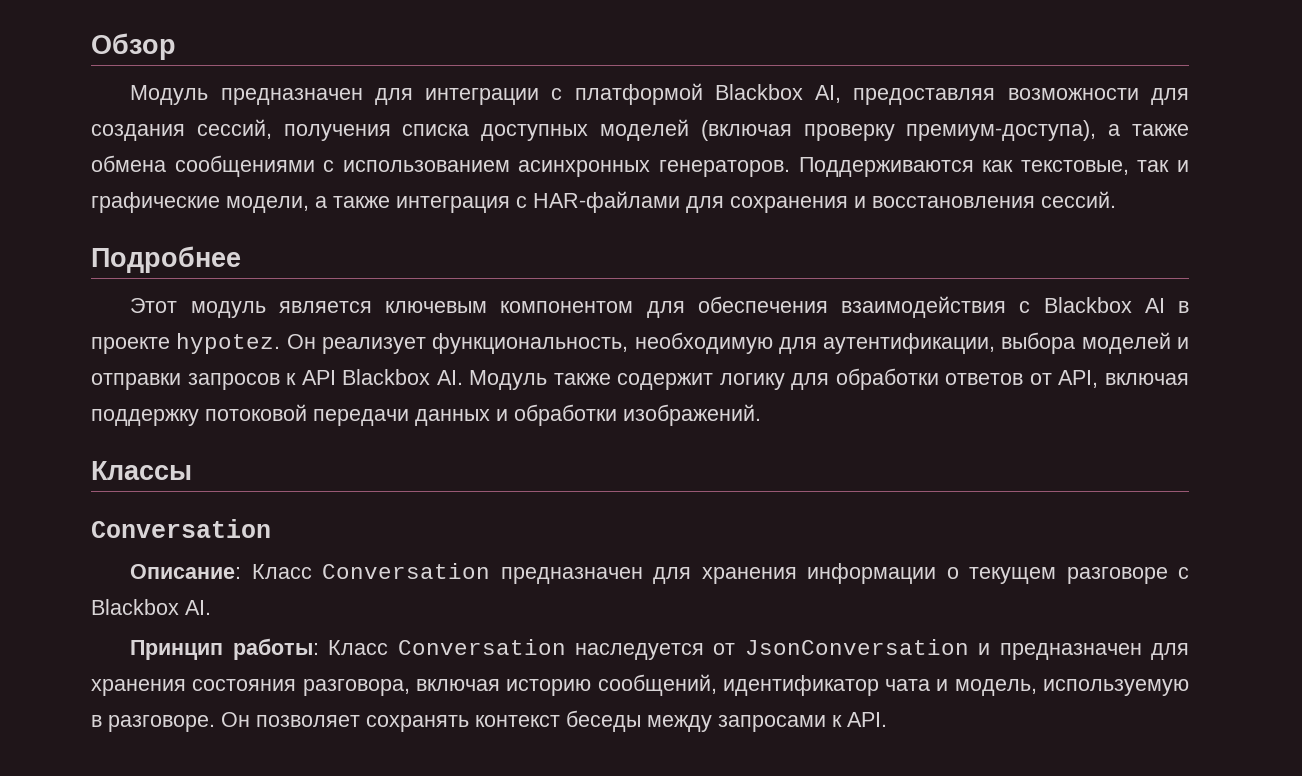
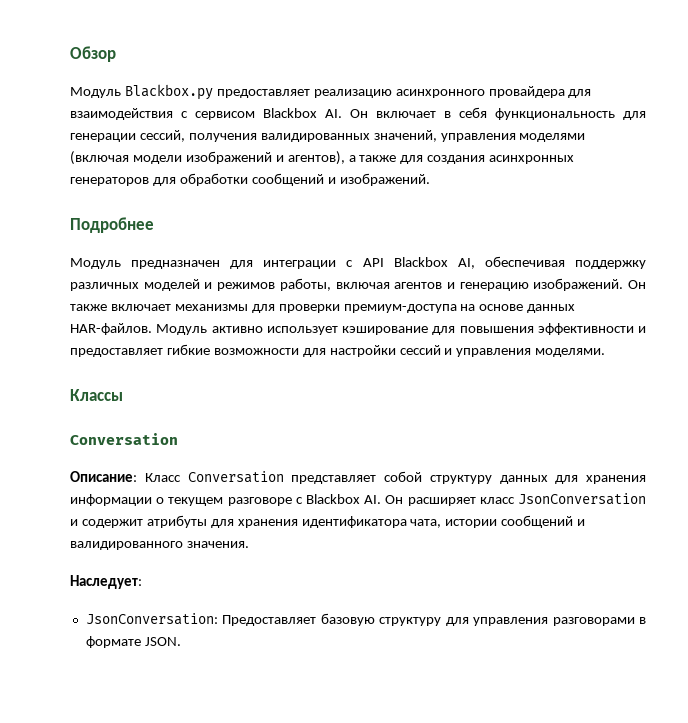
+ Модуль Blackbox.py предоставляет реализацию асинхронного провайдера для взаимодействия с сервисом Blackbox AI. Он включает в себя функциональность для генерации сессий, получения валидированных значений, управления моделями (включая модели изображений и агентов), а также для создания асинхронных генераторов для обработки сообщений и изображений.
+ Подробнее
- Модуль предназначен для интеграции с платформой Blackbox AI, предоставляя возможности для создания сессий, получения списка доступных моделей (включая проверку премиум-доступа), а также обмена сообщениями с использованием асинхронных генераторов. Поддерживаются как текстовые, так и графические модели, а также интеграция с HAR-файлами для сохранения и восстановления сессий.
- Подробнее
- Этот модуль является ключевым компонентом для обеспечения взаимодействия с Blackbox AI в проекте hypotez. Он реализует функциональность, необходимую для аутентификации, выбора моделей и отправки запросов к API Blackbox AI. Модуль также содержит логику для обработки ответов от API, включая поддержку потоковой передачи данных и обработки изображений.
+ Модуль предназначен для интеграции с API Blackbox AI, обеспечивая поддержку различных моделей и режимов работы, включая агентов и генерацию изображений. Он также включает механизмы для проверки премиум-доступа на основе данных HAR-файлов. Модуль активно использует кэширование для повышения эффективности и предоставляет гибкие возможности для настройки сессий и управления моделями.
- Описание: Класс Conversation предназначен для хранения информации о текущем разговоре с Blackbox AI.
- Принцип работы: Класс Conversation наследуется от JsonConversation и предназначен для хранения состояния разговора, включая историю сообщений, идентификатор чата и модель, используемую в разговоре. Он позволяет сохранять контекст беседы между запросами к API.
+ Описание: Класс Conversation представляет собой структуру данных для хранения информации о текущем разговоре с Blackbox AI. Он расширяет класс JsonConversation и содержит атрибуты для хранения идентификатора чата, истории сообщений и валидированного значения.
+ Наследует:
+ JsonConversation: Предоставляет базовую структуру для управления разговорами в формате JSON.

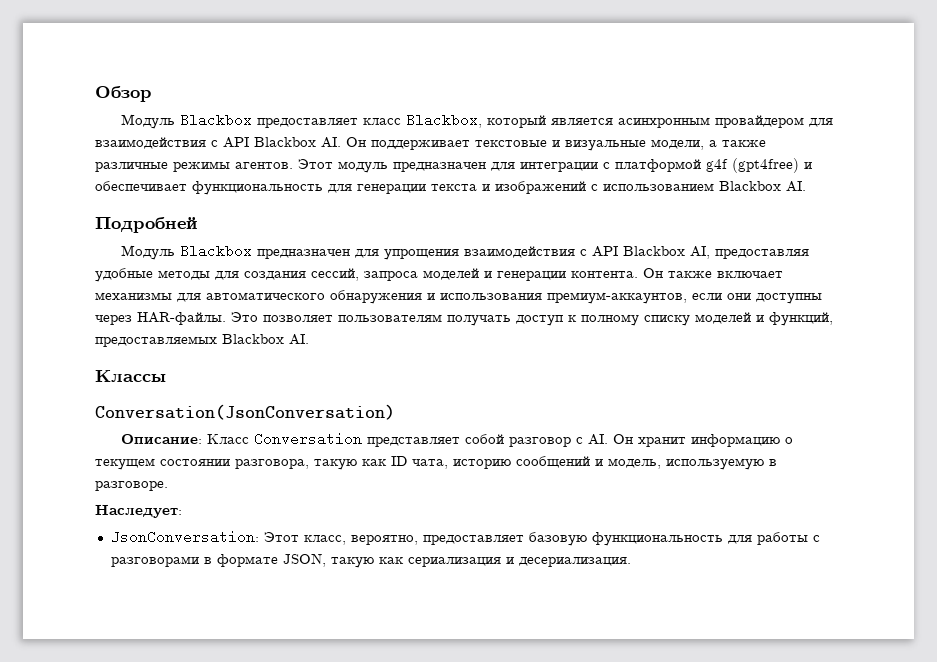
- Модуль Blackbox.py предоставляет реализацию асинхронного провайдера для взаимодействия с сервисом Blackbox AI. Он включает в себя функциональность для генерации сессий, получения валидированных значений, управления моделями (включая модели изображений и агентов), а также для создания асинхронных генераторов для обработки сообщений и изображений.
- Подробнее
- Модуль предназначен для интеграции с API Blackbox AI, обеспечивая поддержку различных моделей и режимов работы, включая агентов и генерацию изображений.
+ Модуль Blackbox предоставляет класс Blackbox, который является асинхронным провайдером для взаимодействия с API Blackbox AI. Он поддерживает текстовые и визуальные модели, а также различные режимы агентов. Этот модуль предназначен для интеграции с платформой g4f (gpt4free) и обеспечивает функциональность для генерации текста и изображений с использованием Blackbox AI.
+ Подробней
+ Модуль Blackbox предназначен для упрощения взаимодействия с API Blackbox AI, предоставляя удобные методы для создания сессий, запроса моделей и генерации контента.
- Он также включает механизмы для проверки премиум-доступа на основе данных HAR-файлов. Модуль активно использует кэширование для повышения эффективности и предоставляет гибкие возможности для настройки сессий и управления моделями.
+ Он также включает механизмы для автоматического обнаружения и использования премиум-аккаунтов, если они доступны через HAR-файлы. Это позволяет пользователям получать доступ к полному списку моделей и функций, предоставляемых Blackbox AI.
  Классы
- Conversation
+ Conversation(JsonConversation)
- Описание: Класс Conversation представляет собой структуру данных для хранения информации о текущем разговоре с Blackbox AI. Он расширяет класс JsonConversation и содержит атрибуты для хранения идентификатора чата, истории сообщений и валидированного значения.
+ Описание: Класс Conversation представляет собой разговор с AI. Он хранит информацию о текущем состоянии разговора, такую как ID чата, историю сообщений и модель, используемую в разговоре.
  Наследует:
- JsonConversation: Предоставляет базовую структуру для управления разговорами в формате JSON.
+ JsonConversation: Этот класс, вероятно, предоставляет базовую функциональность для работы с разговорами в формате JSON, такую как сериализация и десериализация.

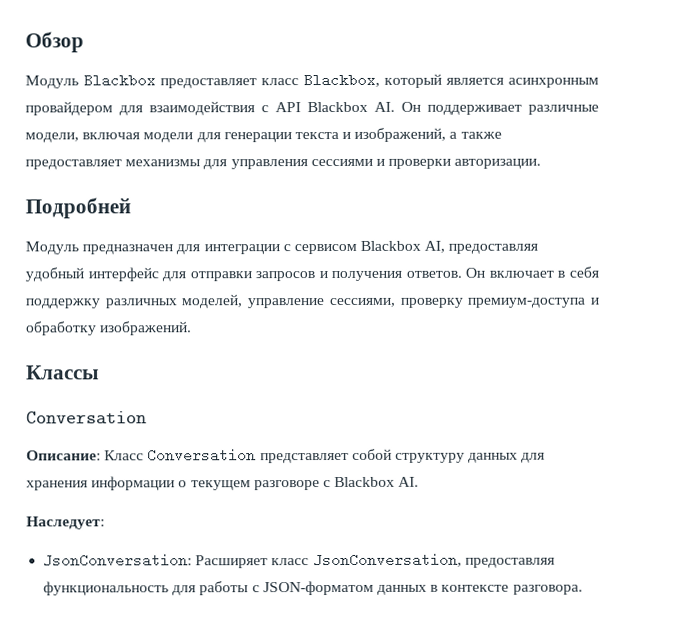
- Модуль Blackbox предоставляет класс Blackbox, который является асинхронным провайдером для взаимодействия с API Blackbox AI. Он поддерживает текстовые и визуальные модели, а также различные режимы агентов. Этот модуль предназначен для интеграции с платформой g4f (gpt4free) и обеспечивает функциональность для генерации текста и изображений с использованием Blackbox AI.
+ Модуль Blackbox предоставляет класс Blackbox, который является асинхронным провайдером для взаимодействия с API Blackbox AI. Он поддерживает различные модели, включая модели для генерации текста и изображений, а также предоставляет механизмы для управления сессиями и проверки авторизации.
  Подробней
- Модуль Blackbox предназначен для упрощения взаимодействия с API Blackbox AI, предоставляя удобные методы для создания сессий, запроса моделей и генерации контента. Он также включает механизмы для автоматического обнаружения и использования премиум-аккаунтов, если они доступны через HAR-файлы. Это позволяет пользователям получать доступ к полному списку моделей и функций, предоставляемых Blackbox AI.
+ Модуль предназначен для интеграции с сервисом Blackbox AI, предоставляя удобный интерфейс для отправки запросов и получения ответов. Он включает в себя поддержку различных моделей, управление сессиями, проверку премиум-доступа и обработку изображений.
  Классы
- Conversation(JsonConversation)
+ Conversation
- Описание: Класс Conversation представляет собой разговор с AI. Он хранит информацию о текущем состоянии разговора, такую как ID чата, историю сообщений и модель, используемую в разговоре.
+ Описание: Класс Conversation представляет собой структуру данных для хранения информации о текущем разговоре с Blackbox AI.
  Наследует:
- JsonConversation: Этот класс, вероятно, предоставляет базовую функциональность для работы с разговорами в формате JSON, такую как сериализация и десериализация.
+ JsonConversation: Расширяет класс JsonConversation, предоставляя функциональность для работы с JSON-форматом данных в контексте разговора.

